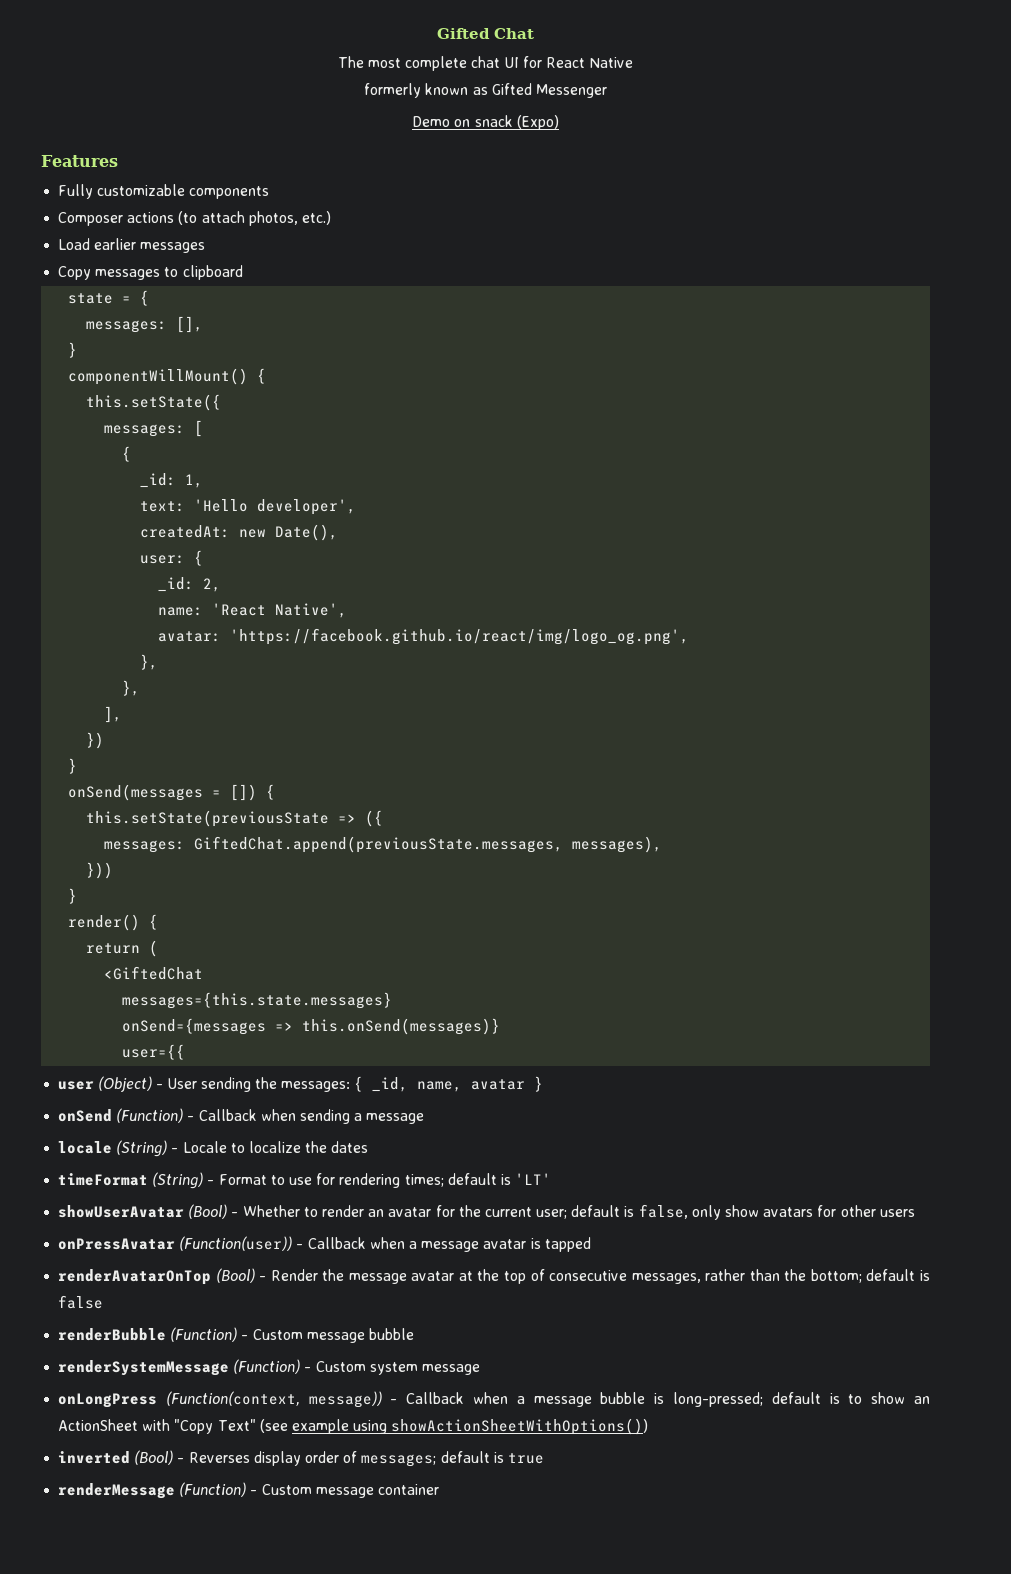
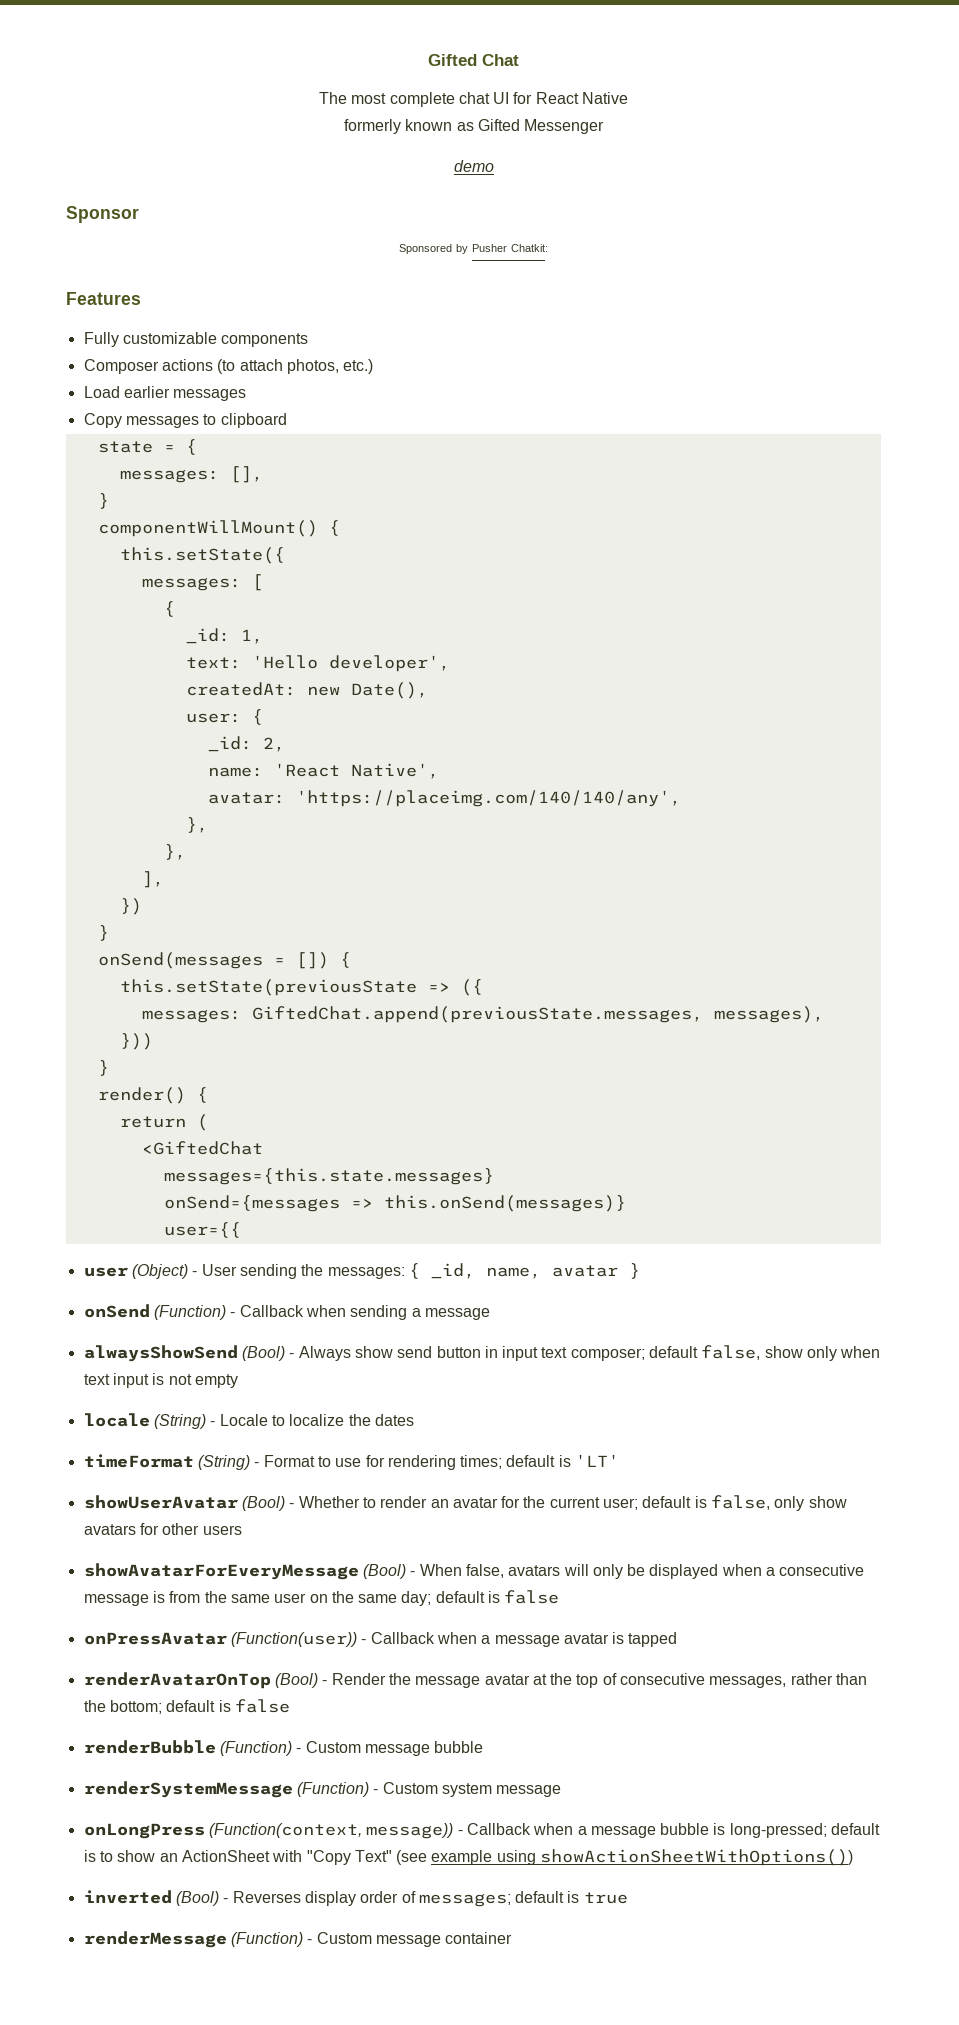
- Demo on snack (Expo)
+ demo
+ Sponsor
+ Sponsored by Pusher Chatkit:
- avatar: 'https://facebook.github.io/react/img/logo_og.png',
+ avatar: 'https://placeimg.com/140/140/any',
+ alwaysShowSend (Bool) - Always show send button in input text composer; default false, show only when text input is not empty
+ showAvatarForEveryMessage (Bool) - When false, avatars will only be displayed when a consecutive message is from the same user on the same day; default is false

